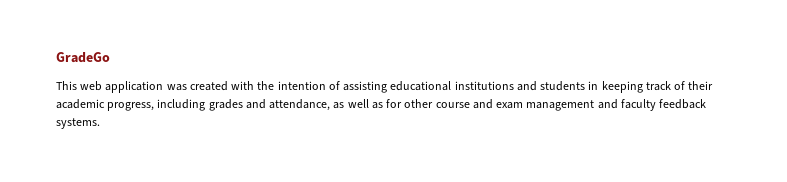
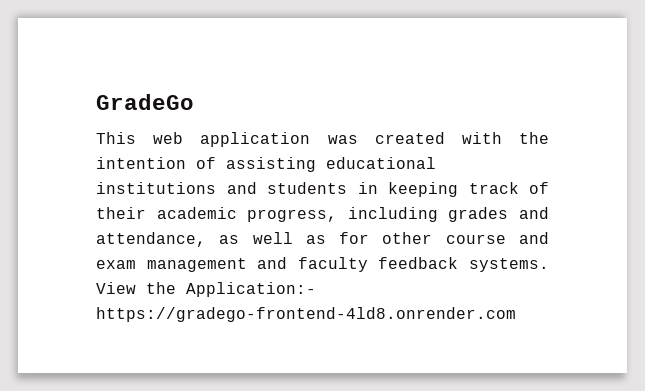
+ View the Application:- https://gradego-frontend-4ld8.onrender.com

